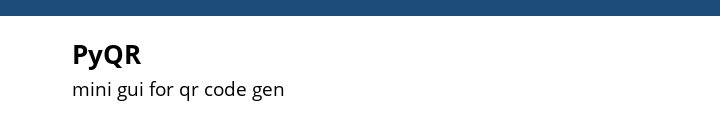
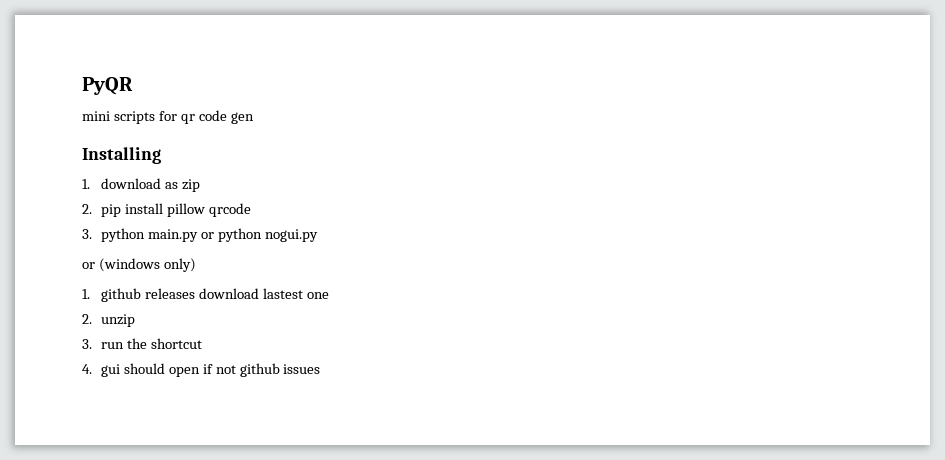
- mini gui for qr code gen
+ mini scripts for qr code gen
+ Installing
+ 1. download as zip
+ 2. pip install pillow qrcode
+ 3. python main.py or python nogui.py
+ or (windows only)
+ 1. github releases download lastest one
+ 2. unzip
+ 3. run the shortcut
+ 4. gui should open if not github issues

